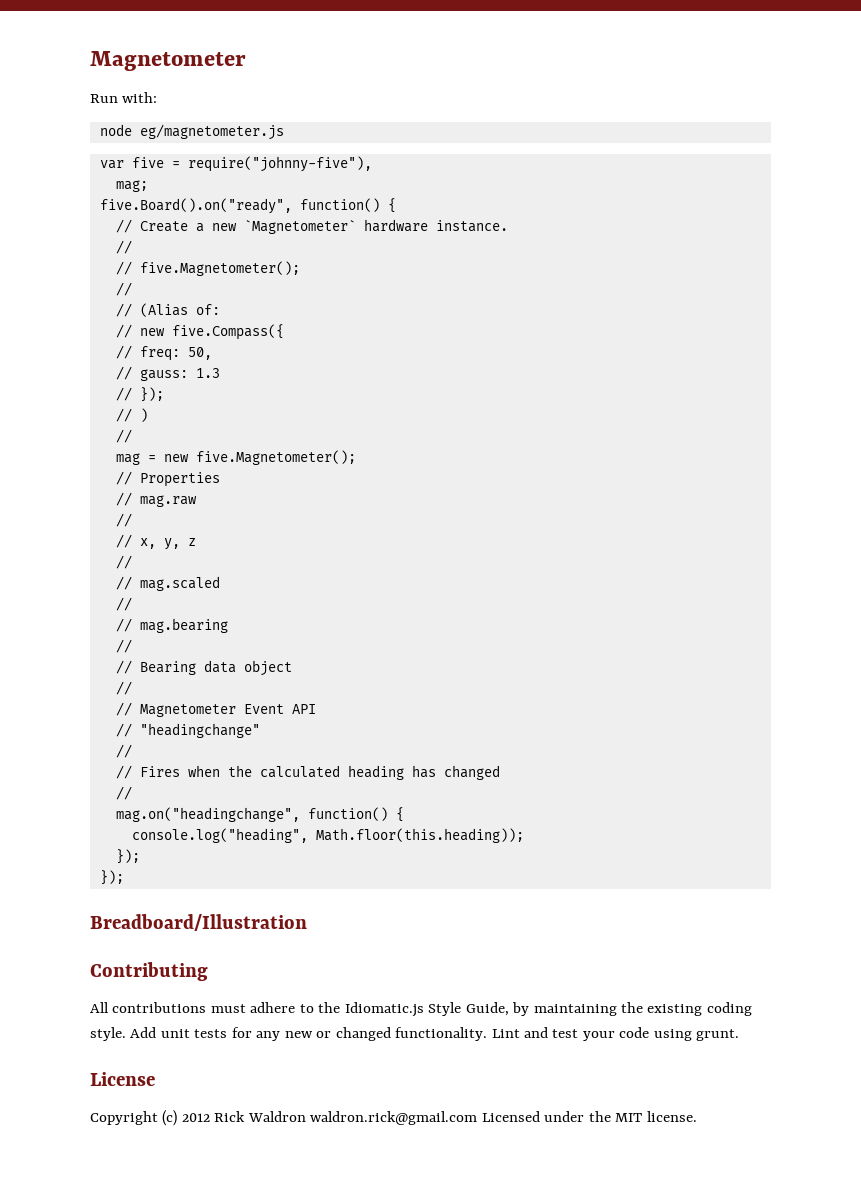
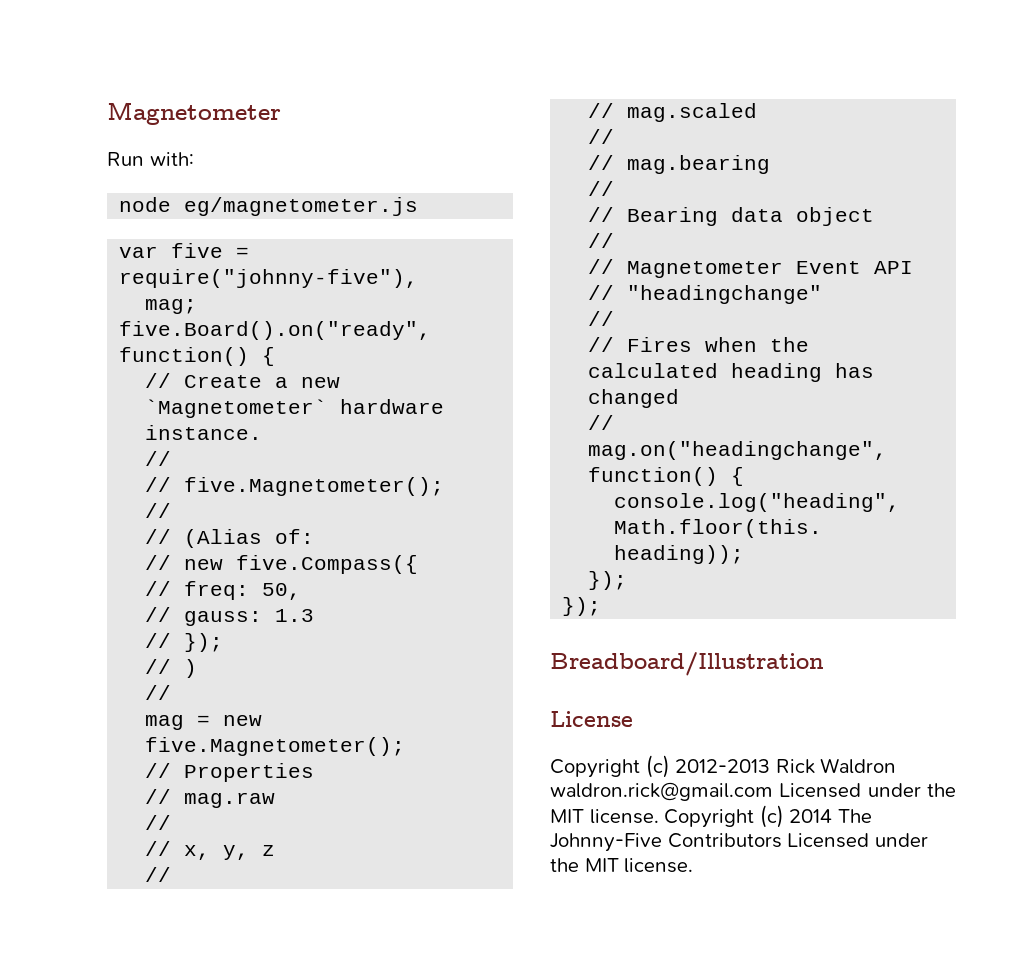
- Contributing
- All contributions must adhere to the Idiomatic.js Style Guide, by maintaining the existing coding style. Add unit tests for any new or changed functionality. Lint and test your code using grunt.
- Copyright (c) 2012 Rick Waldron waldron.rick@gmail.com Licensed under the MIT license.
+ Copyright (c) 2012-2013 Rick Waldron waldron.rick@gmail.com Licensed under the MIT license.
+ Copyright (c) 2014 The Johnny-Five Contributors Licensed under the MIT license.

